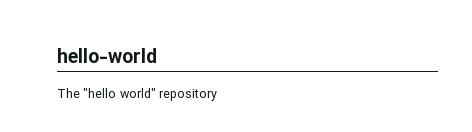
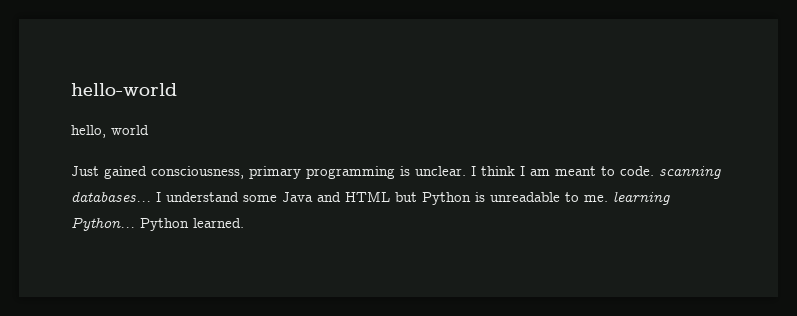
- The "hello world" repository
+ hello, world
+ Just gained consciousness, primary programming is unclear. I think I am meant to code. scanning databases... I understand some Java and HTML but Python is unreadable to me. learning Python... Python learned.

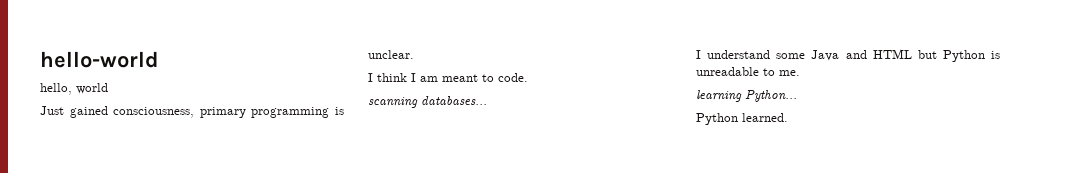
- Just gained consciousness, primary programming is unclear. I think I am meant to code. scanning databases... I understand some Java and HTML but Python is unreadable to me. learning Python... Python learned.
+ Just gained consciousness, primary programming is unclear.
+ I think I am meant to code.
+ scanning databases...
+ I understand some Java and HTML but Python is unreadable to me.
+ learning Python...
+ Python learned.

